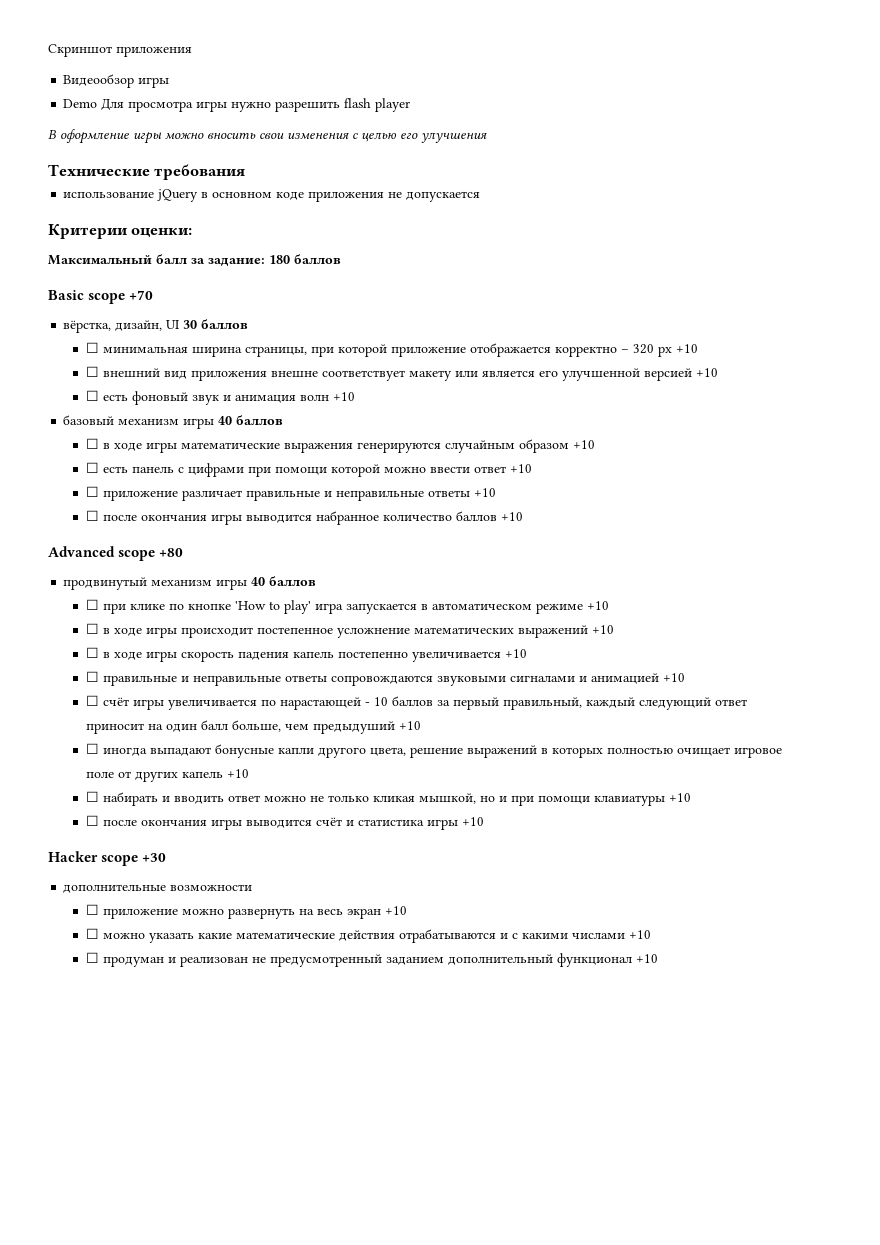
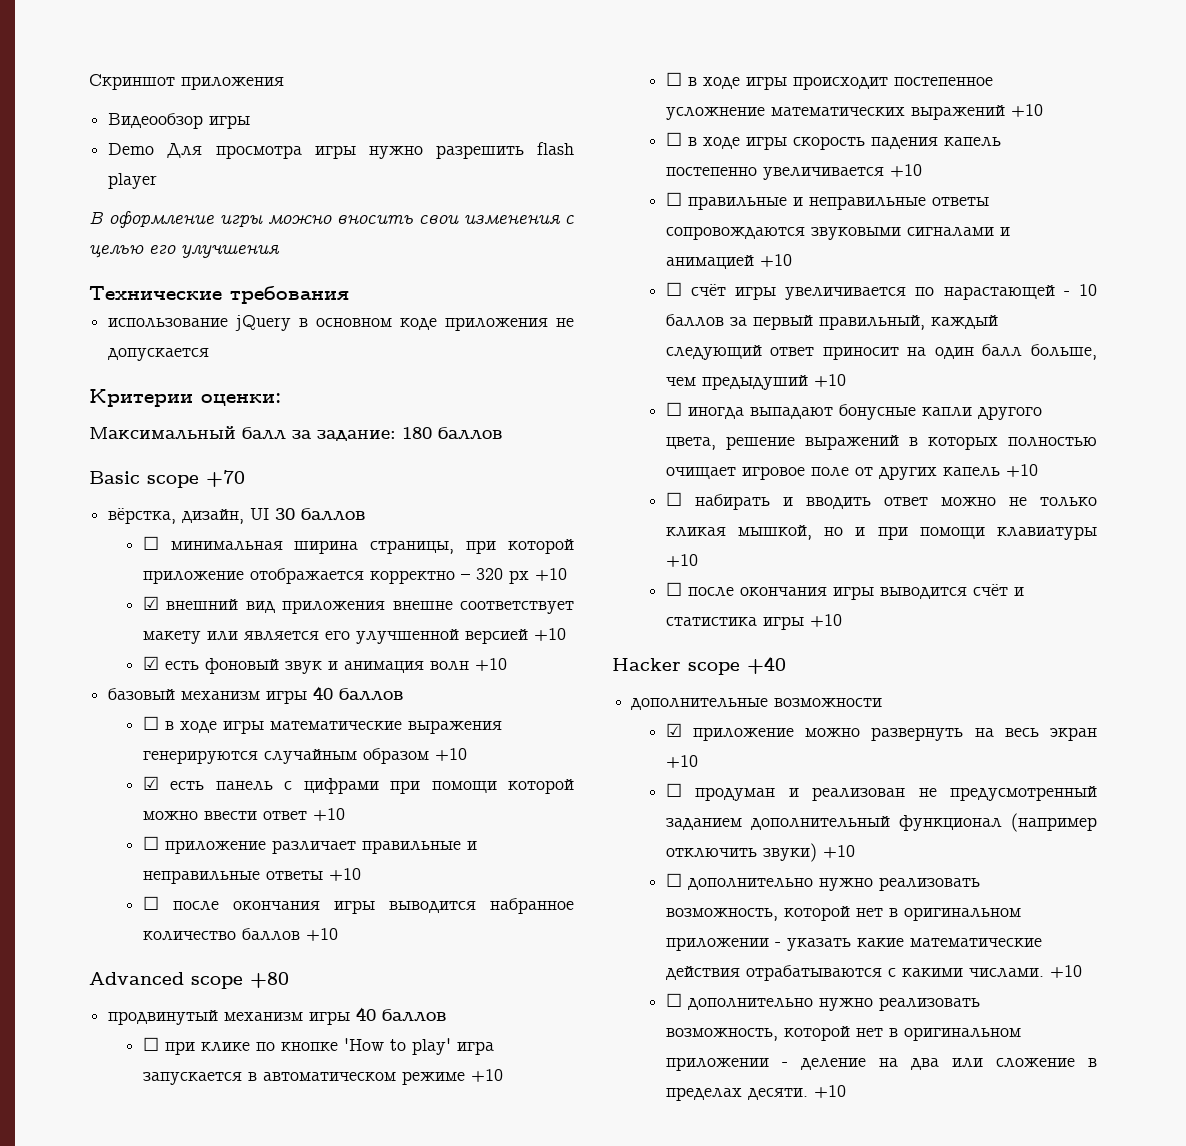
- ☐ внешний вид приложения внешне соответствует макету или является его улучшенной версией +10
+ ☑ внешний вид приложения внешне соответствует макету или является его улучшенной версией +10
- ☐ есть фоновый звук и анимация волн +10
+ ☑ есть фоновый звук и анимация волн +10
- ☐ есть панель с цифрами при помощи которой можно ввести ответ +10
+ ☑ есть панель с цифрами при помощи которой можно ввести ответ +10
- Hacker scope +30
+ Hacker scope +40
- ☐ приложение можно развернуть на весь экран +10
+ ☑ приложение можно развернуть на весь экран +10
- ☐ можно указать какие математические действия отрабатываются и с какими числами +10
- ☐ продуман и реализован не предусмотренный заданием дополнительный функционал +10
+ ☐ продуман и реализован не предусмотренный заданием дополнительный функционал (например отключить звуки) +10
+ ☐ дополнительно нужно реализовать возможность, которой нет в оригинальном приложении - указать какие математические действия отрабатываются с какими числами. +10
+ ☐ дополнительно нужно реализовать возможность, которой нет в оригинальном приложении - деление на два или сложение в пределах десяти. +10

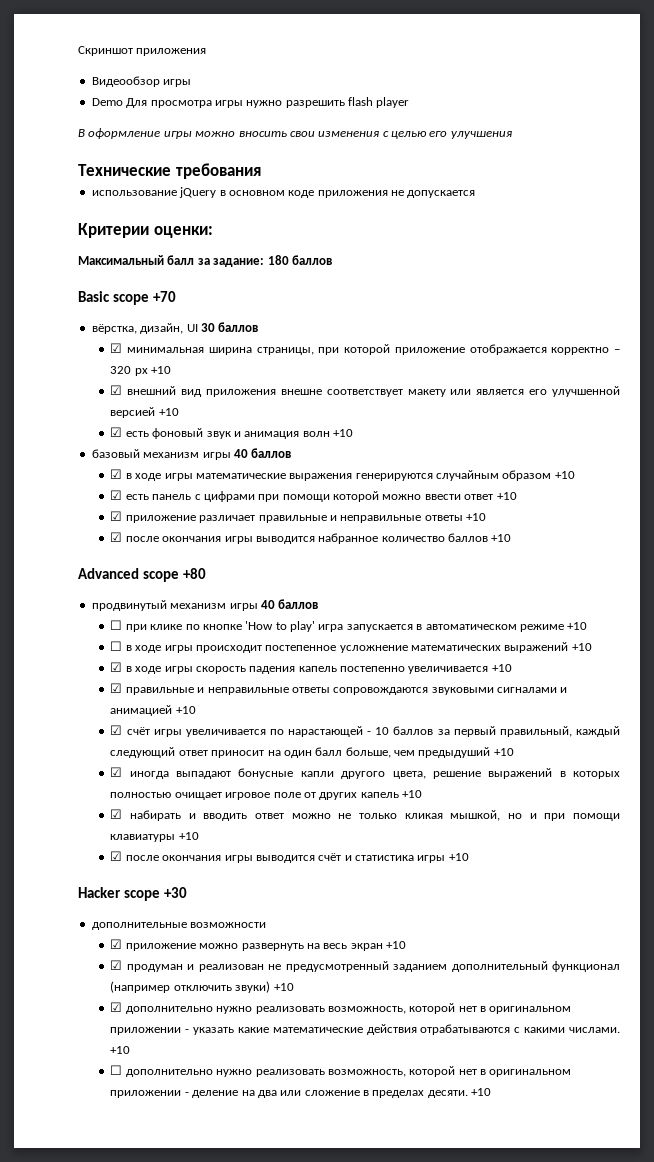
- ☐ минимальная ширина страницы, при которой приложение отображается корректно – 320 рх +10
+ ☑ минимальная ширина страницы, при которой приложение отображается корректно – 320 рх +10
- ☐ в ходе игры математические выражения генерируются случайным образом +10
+ ☑ в ходе игры математические выражения генерируются случайным образом +10
- ☐ приложение различает правильные и неправильные ответы +10
+ ☑ приложение различает правильные и неправильные ответы +10
- ☐ после окончания игры выводится набранное количество баллов +10
+ ☑ после окончания игры выводится набранное количество баллов +10
- ☐ в ходе игры скорость падения капель постепенно увеличивается +10
+ ☑ в ходе игры скорость падения капель постепенно увеличивается +10
- ☐ правильные и неправильные ответы сопровождаются звуковыми сигналами и анимацией +10
+ ☑ правильные и неправильные ответы сопровождаются звуковыми сигналами и анимацией +10
- ☐ счёт игры увеличивается по нарастающей - 10 баллов за первый правильный, каждый следующий ответ приносит на один балл больше, чем предыдуший +10
+ ☑ счёт игры увеличивается по нарастающей - 10 баллов за первый правильный, каждый следующий ответ приносит на один балл больше, чем предыдуший +10
- ☐ иногда выпадают бонусные капли другого цвета, решение выражений в которых полностью очищает игровое поле от других капель +10
+ ☑ иногда выпадают бонусные капли другого цвета, решение выражений в которых полностью очищает игровое поле от других капель +10
- ☐ набирать и вводить ответ можно не только кликая мышкой, но и при помощи клавиатуры +10
+ ☑ набирать и вводить ответ можно не только кликая мышкой, но и при помощи клавиатуры +10
- ☐ после окончания игры выводится счёт и статистика игры +10
+ ☑ после окончания игры выводится счёт и статистика игры +10
- Hacker scope +40
+ Hacker scope +30
- ☐ продуман и реализован не предусмотренный заданием дополнительный функционал (например отключить звуки) +10
+ ☑ продуман и реализован не предусмотренный заданием дополнительный функционал (например отключить звуки) +10
- ☐ дополнительно нужно реализовать возможность, которой нет в оригинальном приложении - указать какие математические действия отрабатываются с какими числами.
+ ☑ дополнительно нужно реализовать возможность, которой нет в оригинальном приложении - указать какие математические действия отрабатываются с какими числами.

